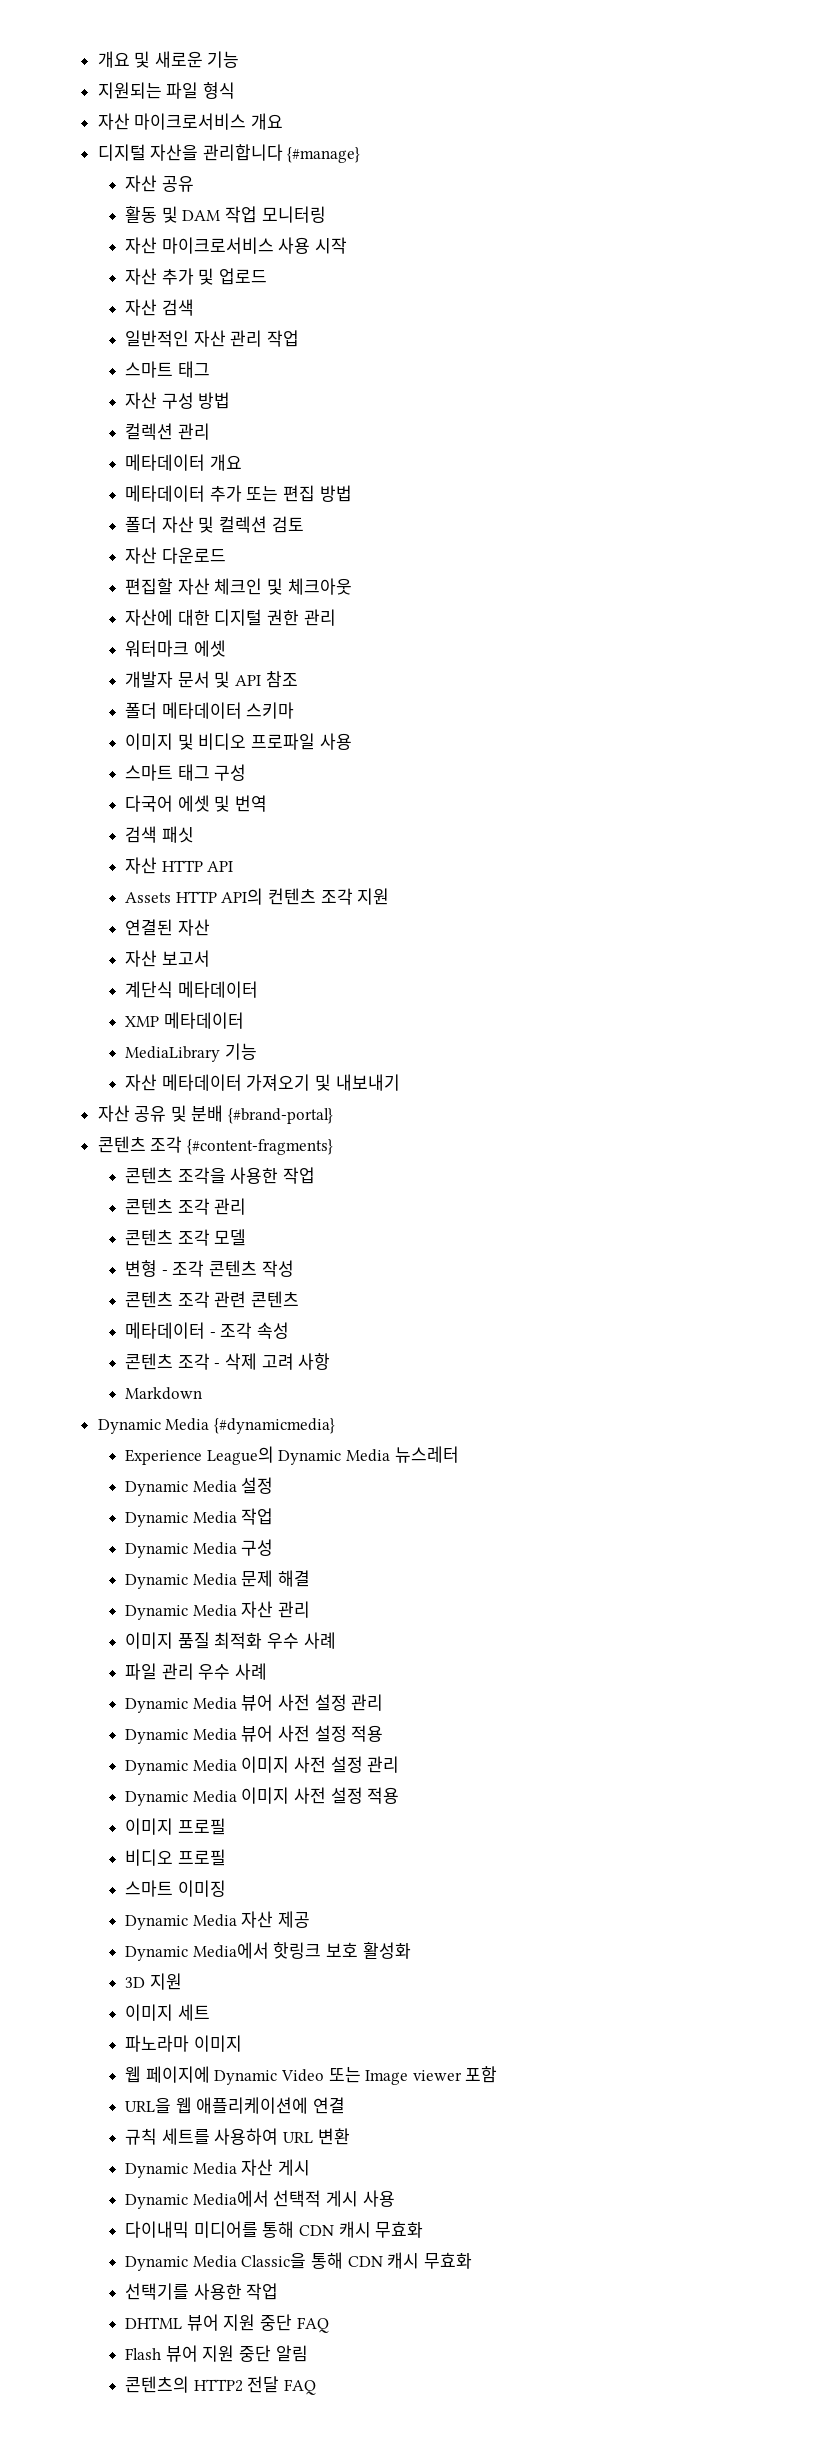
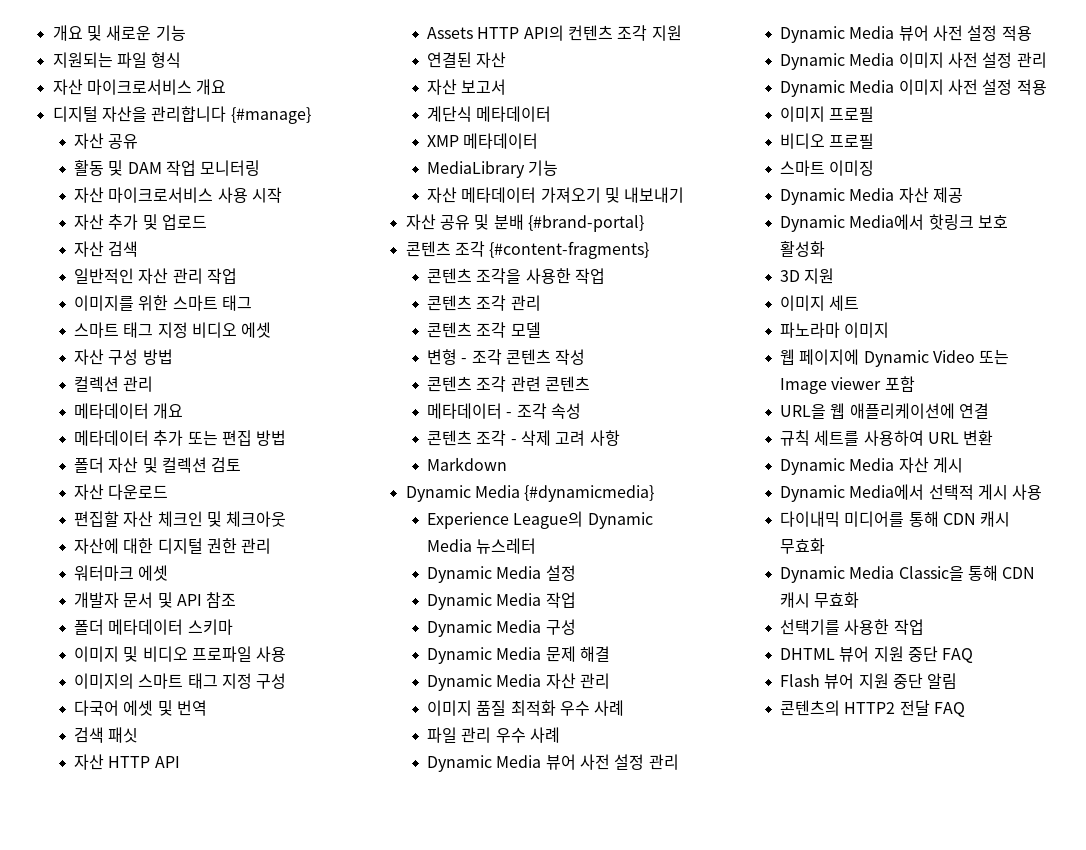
  일반적인 자산 관리 작업
- 스마트 태그
+ 이미지를 위한 스마트 태그
+ 스마트 태그 지정 비디오 에셋
- 스마트 태그 구성
+ 이미지의 스마트 태그 지정 구성

